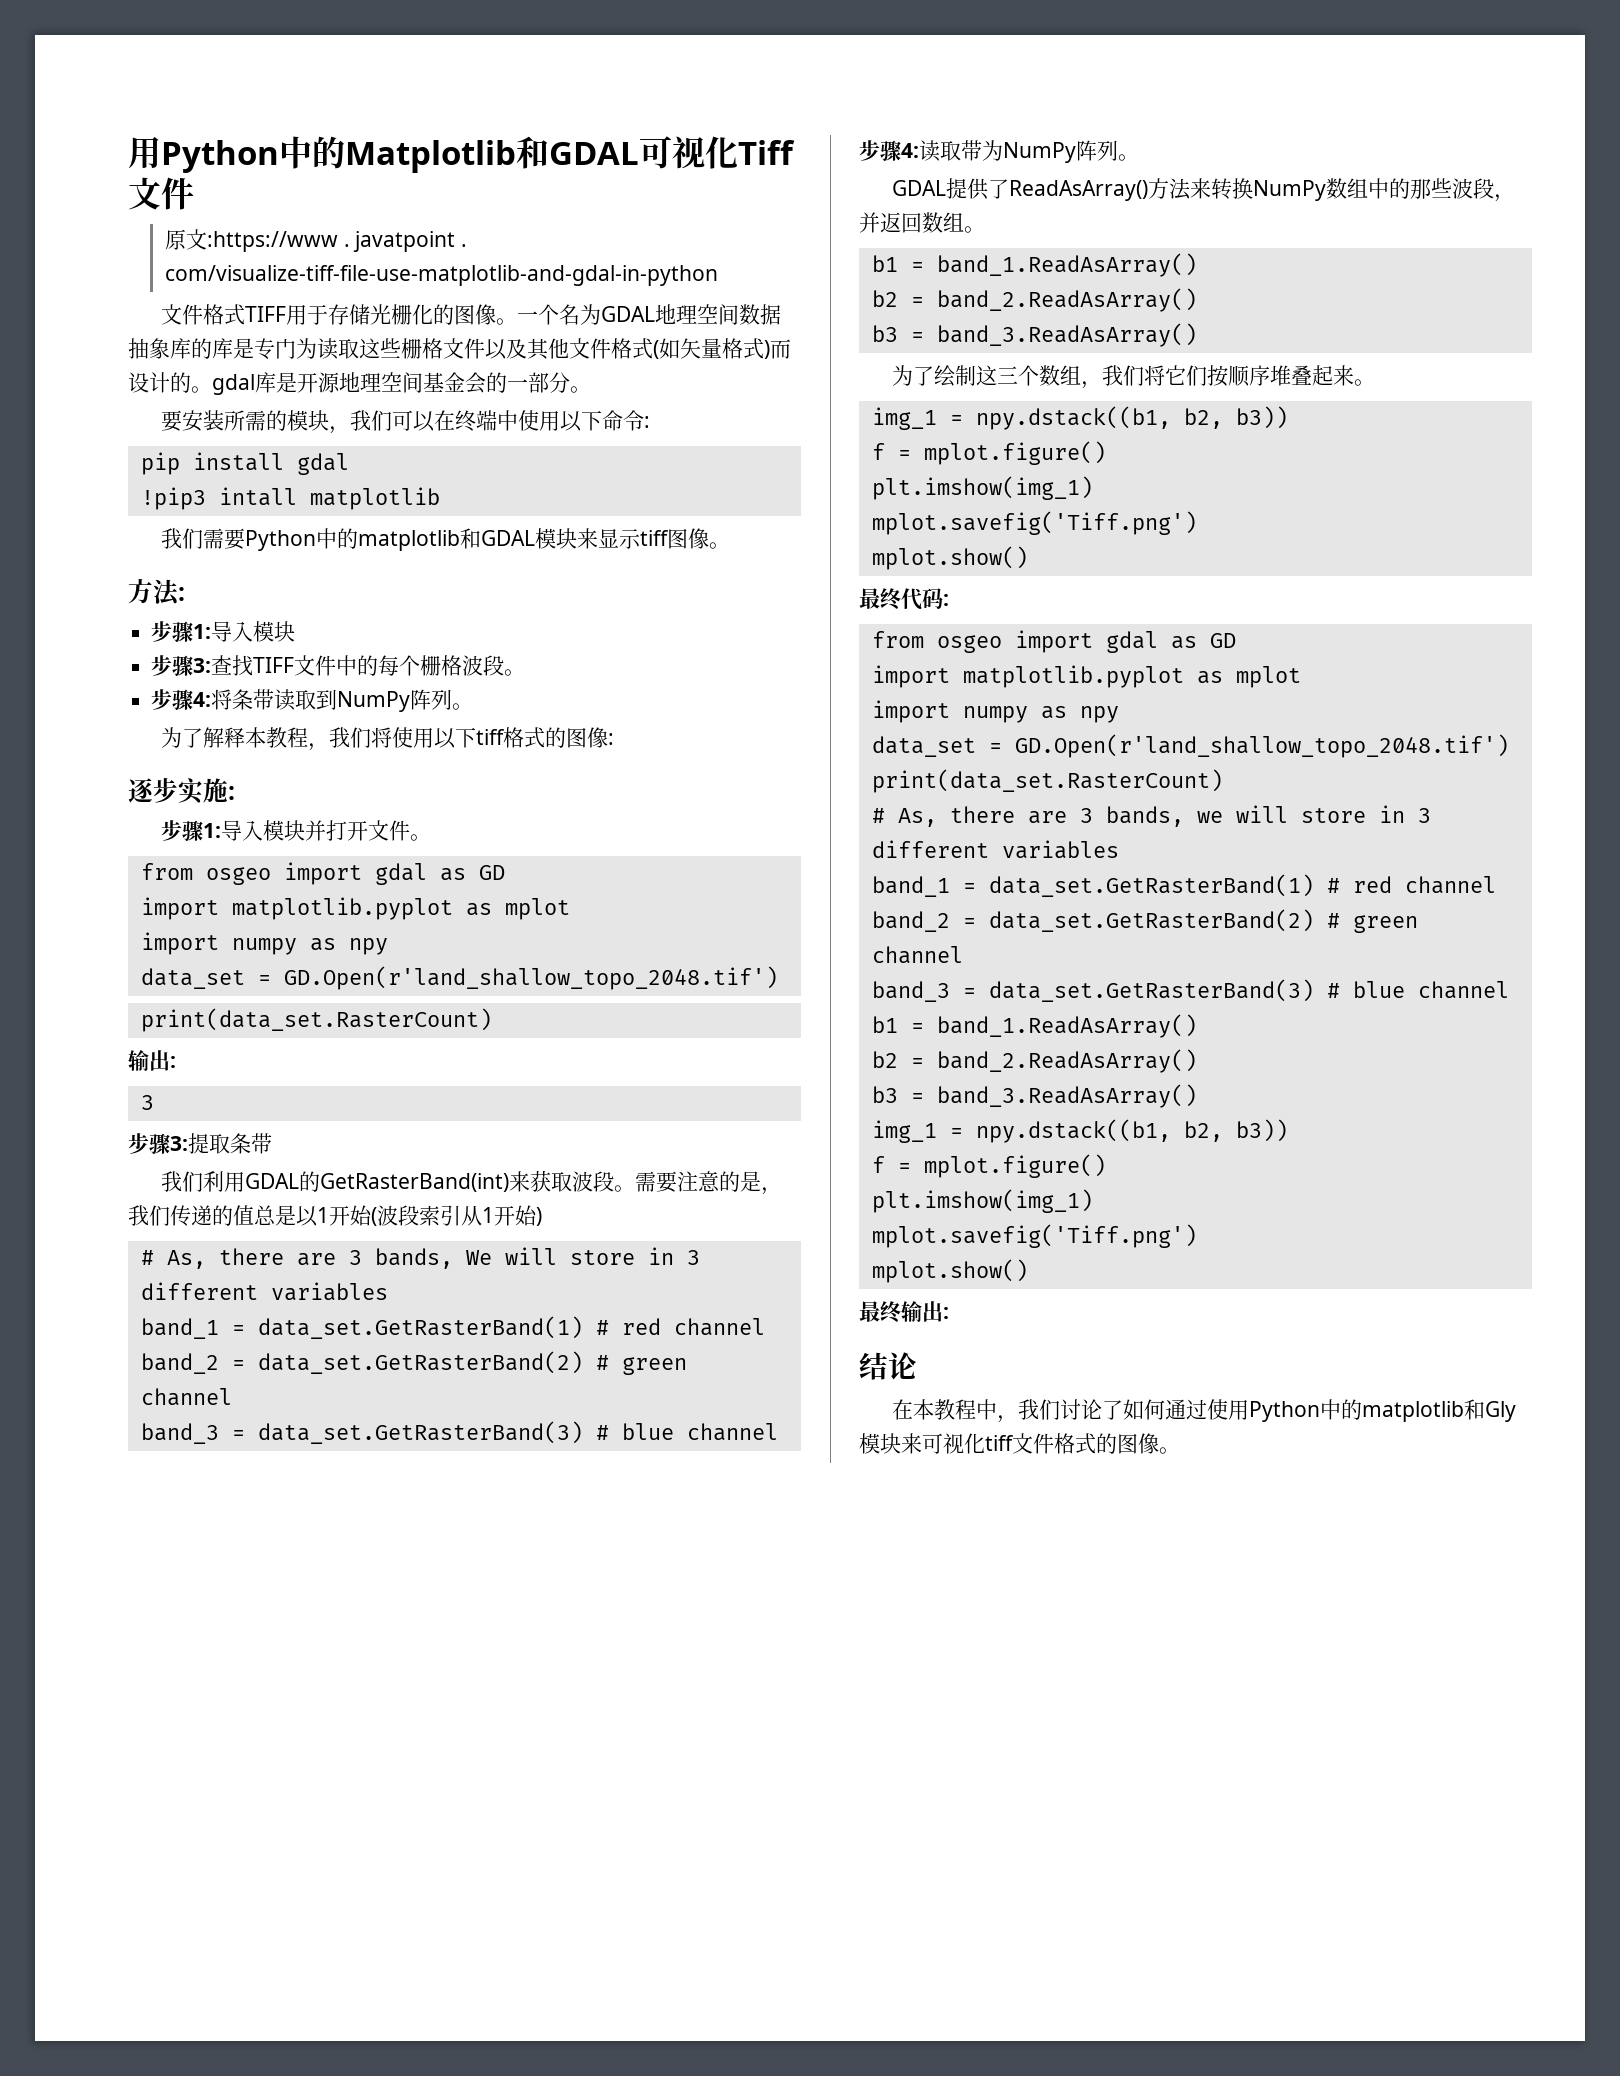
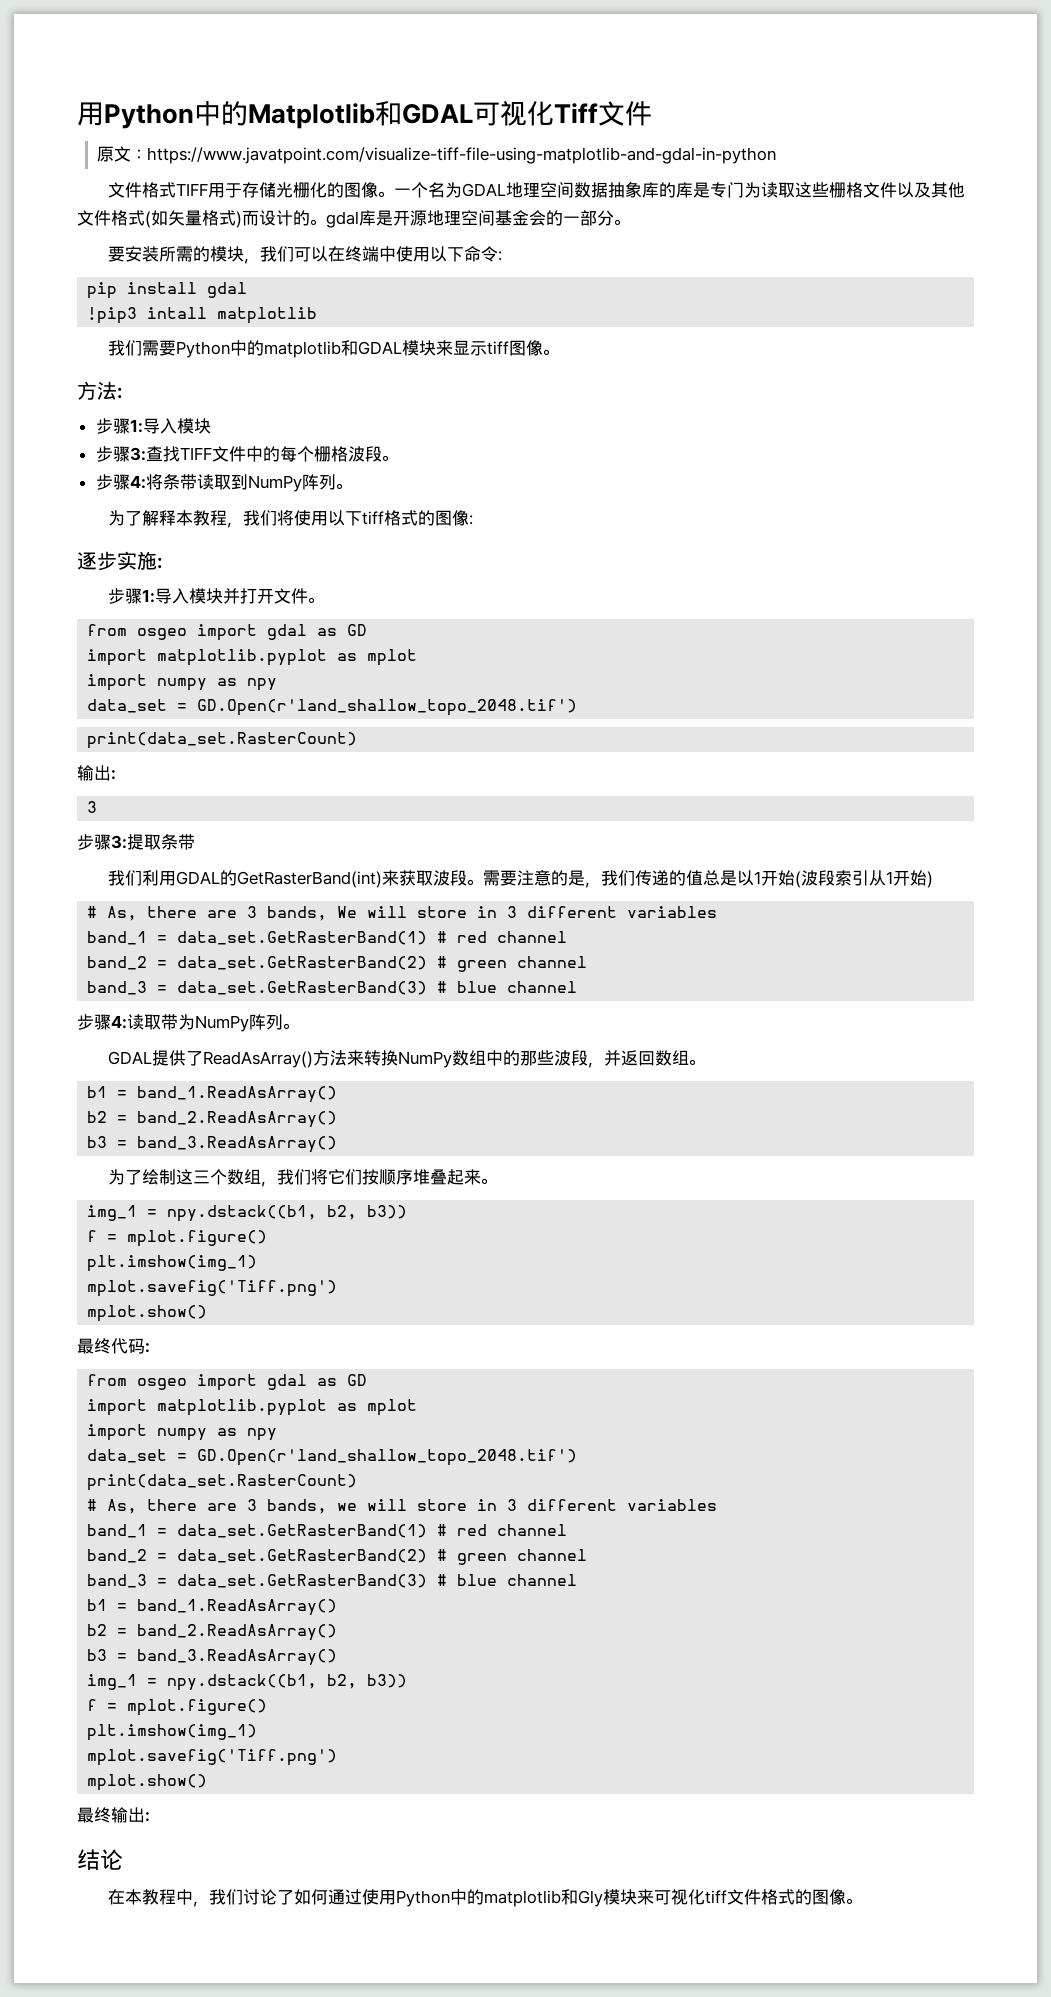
- 原文:https://www . javatpoint . com/visualize-tiff-file-use-matplotlib-and-gdal-in-python
+ 原文：https://www.javatpoint.com/visualize-tiff-file-using-matplotlib-and-gdal-in-python

